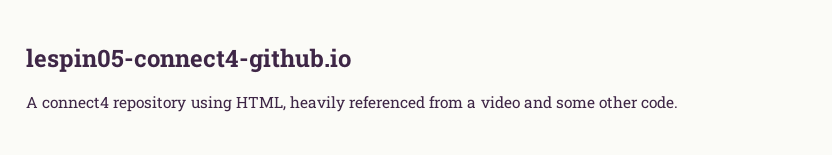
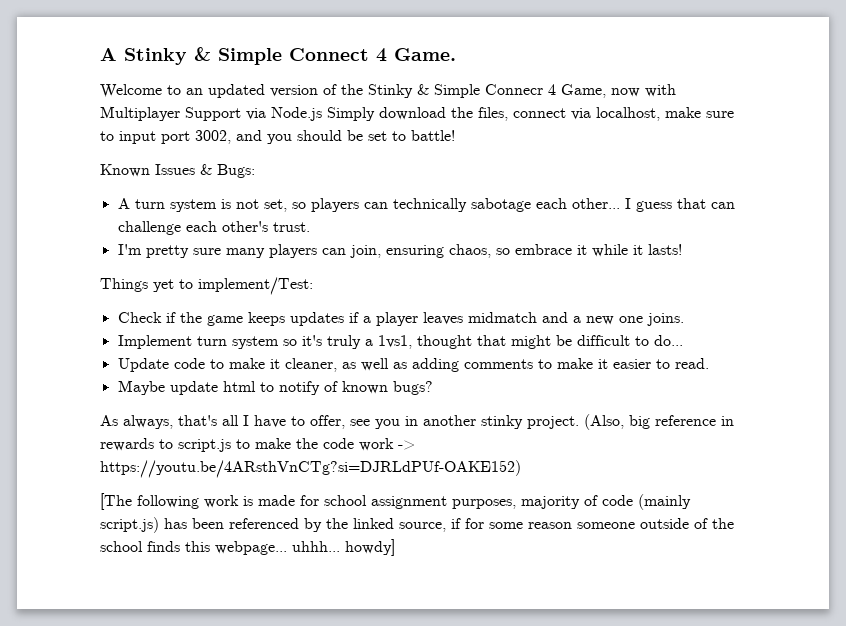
- lespin05-connect4-github.io
- A connect4 repository using HTML, heavily referenced from a video and some other code.
+ A Stinky & Simple Connect 4 Game.
+ Welcome to an updated version of the Stinky & Simple Connecr 4 Game, now with Multiplayer Support via Node.js Simply download the files, connect via localhost, make sure to input port 3002, and you should be set to battle!
+ Known Issues & Bugs:
+ A turn system is not set, so players can technically sabotage each other... I guess that can challenge each other's trust.
+ I'm pretty sure many players can join, ensuring chaos, so embrace it while it lasts!
+ Things yet to implement/Test:
+ Check if the game keeps updates if a player leaves midmatch and a new one joins.
+ Implement turn system so it's truly a 1vs1, thought that might be difficult to do...
+ Update code to make it cleaner, as well as adding comments to make it easier to read.
+ Maybe update html to notify of known bugs?
+ As always, that's all I have to offer, see you in another stinky project. (Also, big reference in rewards to script.js to make the code work -> https://youtu.be/4ARsthVnCTg?si=DJRLdPUf-OAKE152)
+ [The following work is made for school assignment purposes, majority of code (mainly script.js) has been referenced by the linked source, if for some reason someone outside of the school finds this webpage... uhhh... howdy]

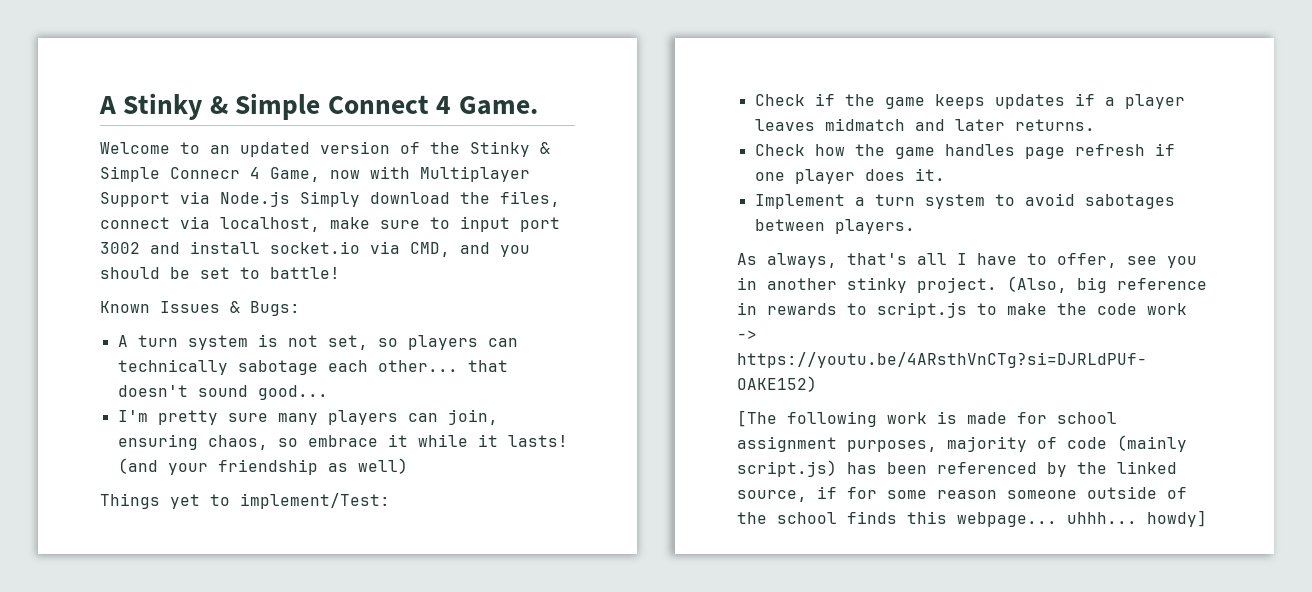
- Welcome to an updated version of the Stinky & Simple Connecr 4 Game, now with Multiplayer Support via Node.js Simply download the files, connect via localhost, make sure to input port 3002, and you should be set to battle!
+ Welcome to an updated version of the Stinky & Simple Connecr 4 Game, now with Multiplayer Support via Node.js Simply download the files, connect via localhost, make sure to input port 3002 and install socket.io via CMD, and you should be set to battle!
- A turn system is not set, so players can technically sabotage each other... I guess that can challenge each other's trust.
+ A turn system is not set, so players can technically sabotage each other... that doesn't sound good...
+ (and your friendship as well)
- Check if the game keeps updates if a player leaves midmatch and a new one joins.
+ Check if the game keeps updates if a player leaves midmatch and later returns.
+ Check how the game handles page refresh if one player does it.
- Implement turn system so it's truly a 1vs1, thought that might be difficult to do...
- Update code to make it cleaner, as well as adding comments to make it easier to read.
- Maybe update html to notify of known bugs?
+ Implement a turn system to avoid sabotages between players.

